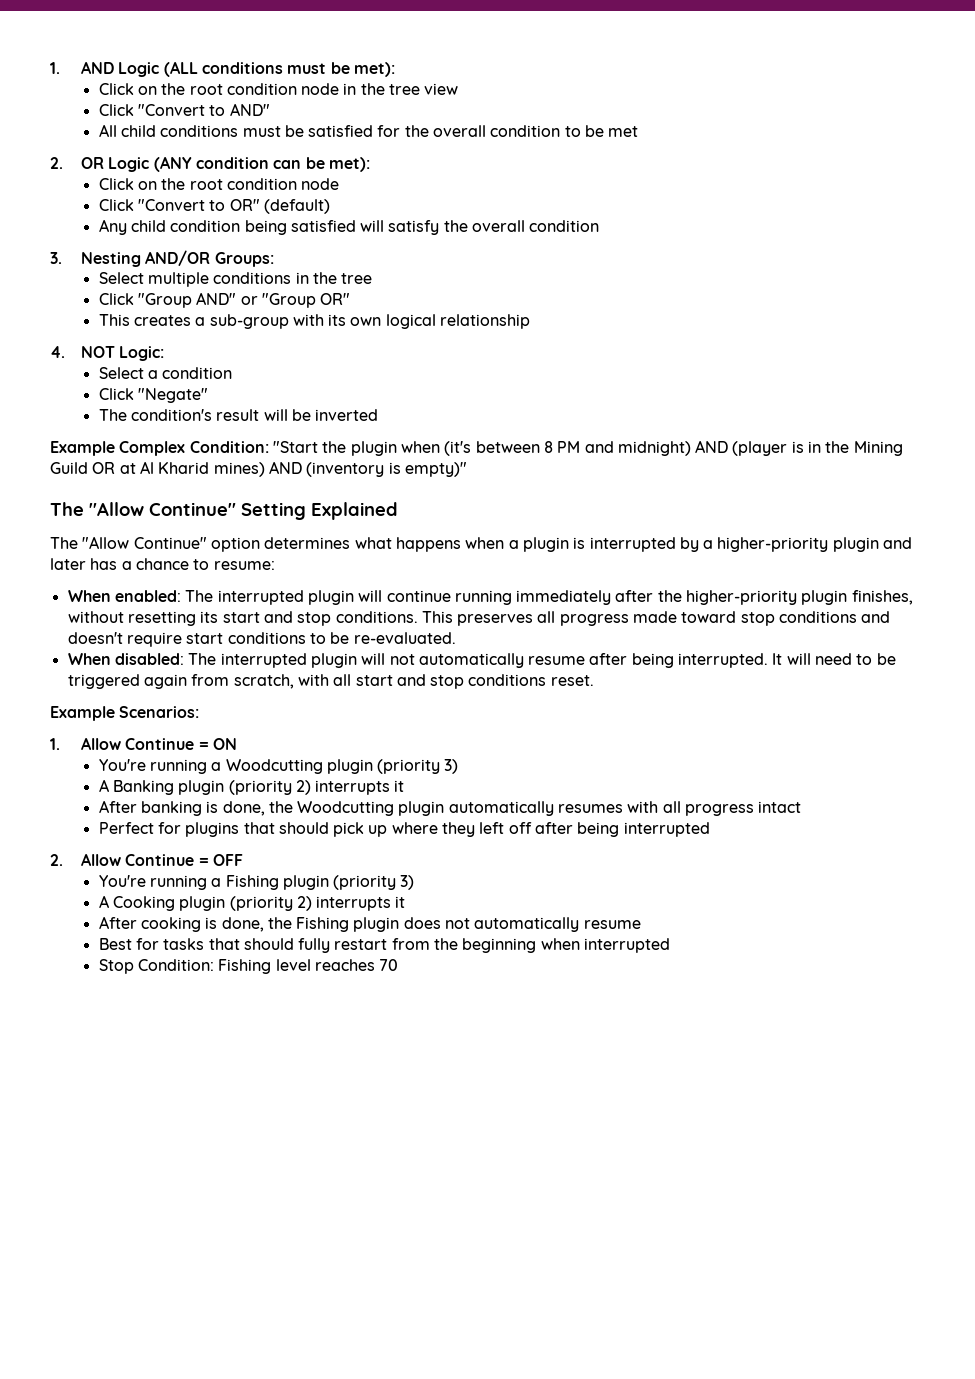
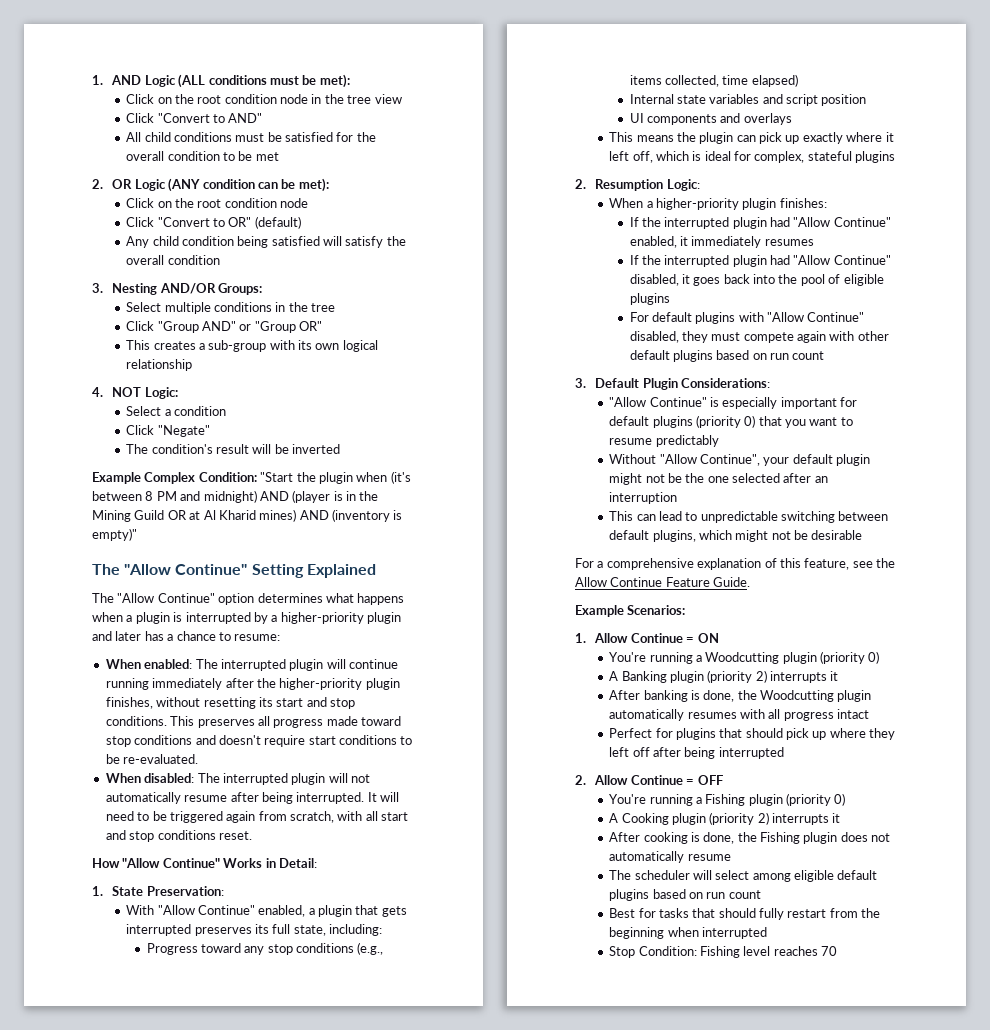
+ How "Allow Continue" Works in Detail:
+ 1. State Preservation:
+ With "Allow Continue" enabled, a plugin that gets interrupted preserves its full state, including:
+ Progress toward any stop conditions (e.g., items collected, time elapsed)
+ Internal state variables and script position
+ UI components and overlays
+ This means the plugin can pick up exactly where it left off, which is ideal for complex, stateful plugins
+ 2. Resumption Logic:
+ When a higher-priority plugin finishes:
+ If the interrupted plugin had "Allow Continue" enabled, it immediately resumes
+ If the interrupted plugin had "Allow Continue" disabled, it goes back into the pool of eligible plugins
+ For default plugins with "Allow Continue" disabled, they must compete again with other default plugins based on run count
+ 3. Default Plugin Considerations:
+ "Allow Continue" is especially important for default plugins (priority 0) that you want to resume predictably
+ Without "Allow Continue", your default plugin might not be the one selected after an interruption
+ This can lead to unpredictable switching between default plugins, which might not be desirable
+ For a comprehensive explanation of this feature, see the Allow Continue Feature Guide.
- You're running a Woodcutting plugin (priority 3)
+ You're running a Woodcutting plugin (priority 0)
- You're running a Fishing plugin (priority 3)
+ You're running a Fishing plugin (priority 0)
+ The scheduler will select among eligible default plugins based on run count

